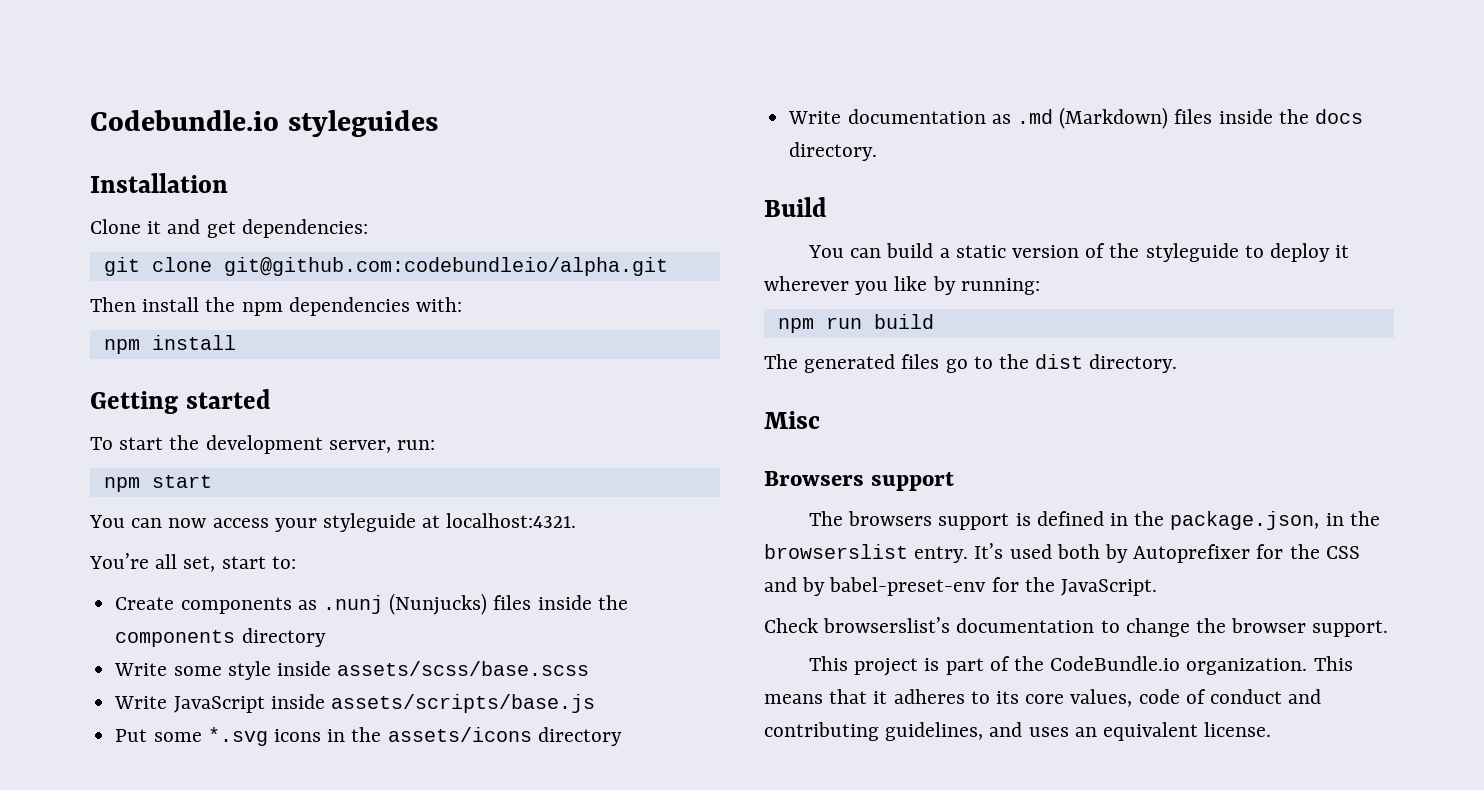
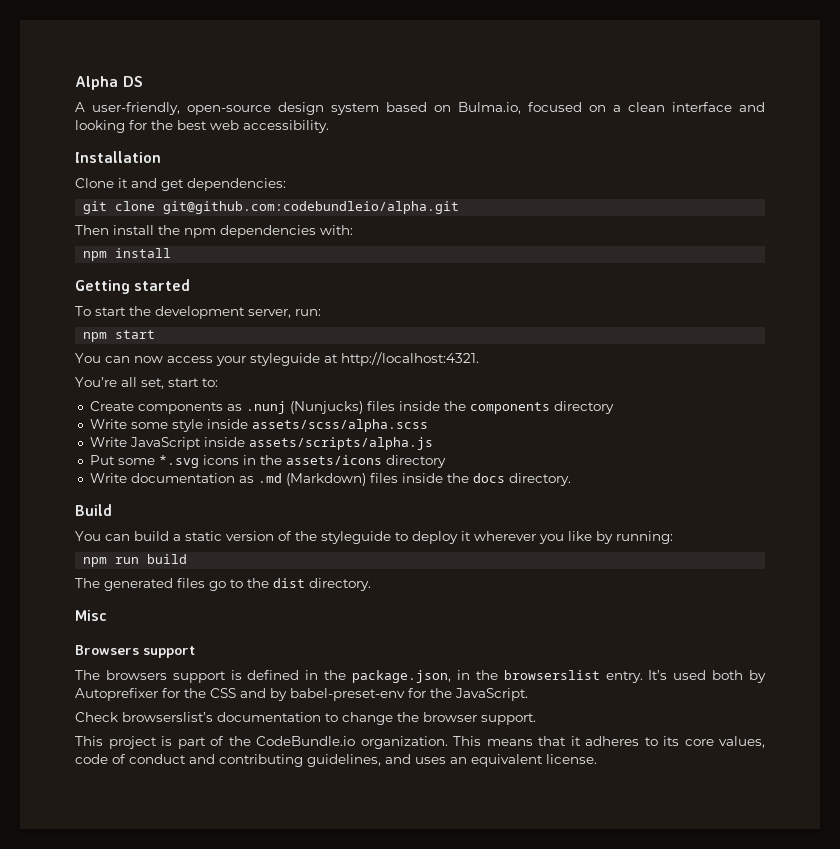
- Codebundle.io styleguides
+ Alpha DS
+ A user-friendly, open-source design system based on Bulma.io, focused on a clean interface and looking for the best web accessibility.
- You can now access your styleguide at localhost:4321.
+ You can now access your styleguide at http://localhost:4321.
- Write some style inside assets/scss/base.scss
+ Write some style inside assets/scss/alpha.scss
- Write JavaScript inside assets/scripts/base.js
+ Write JavaScript inside assets/scripts/alpha.js

